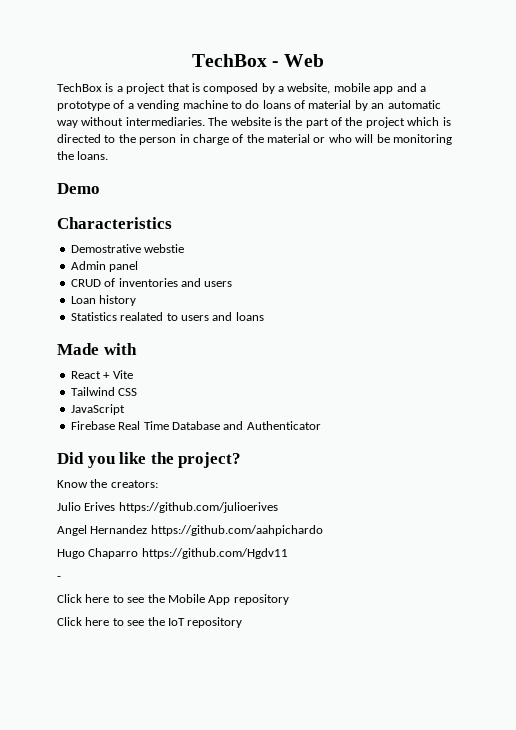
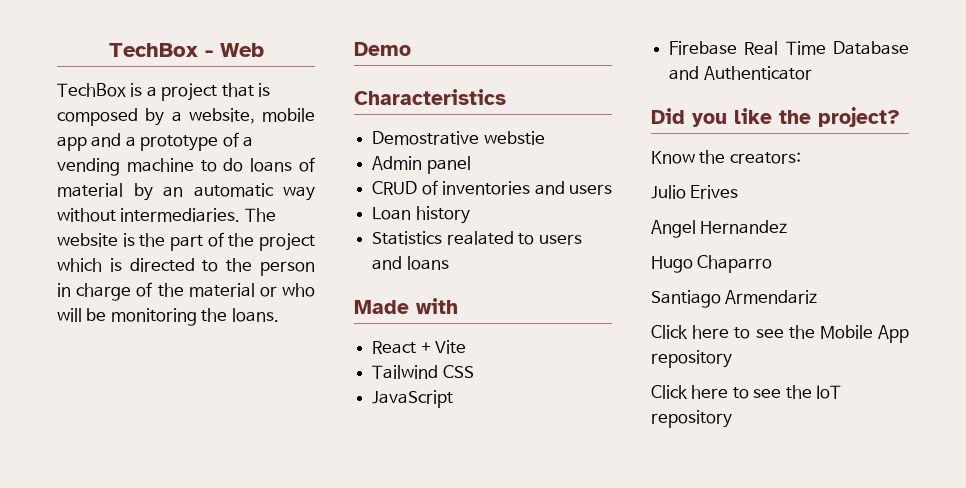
- Julio Erives https://github.com/julioerives
+ Julio Erives
- Angel Hernandez https://github.com/aahpichardo
+ Angel Hernandez
- Hugo Chaparro https://github.com/Hgdv11
- -
+ Hugo Chaparro
+ Santiago Armendariz

